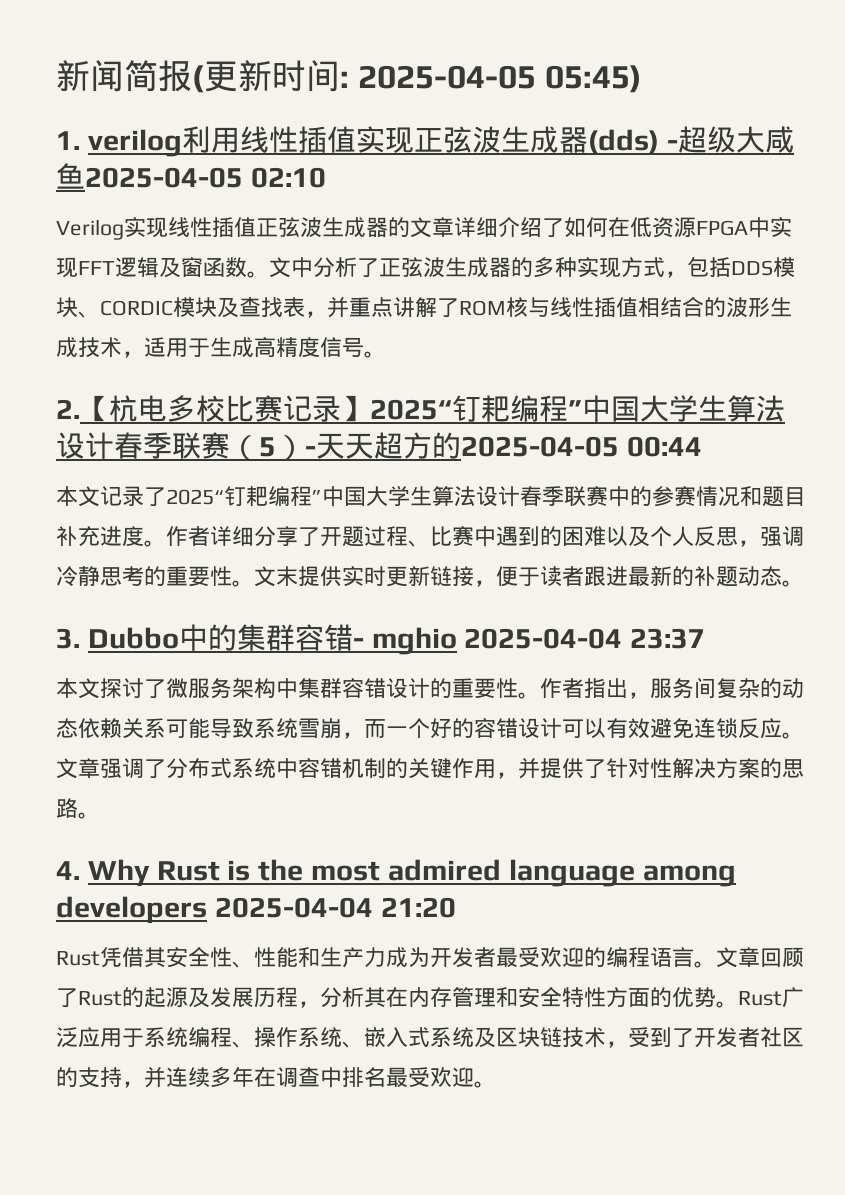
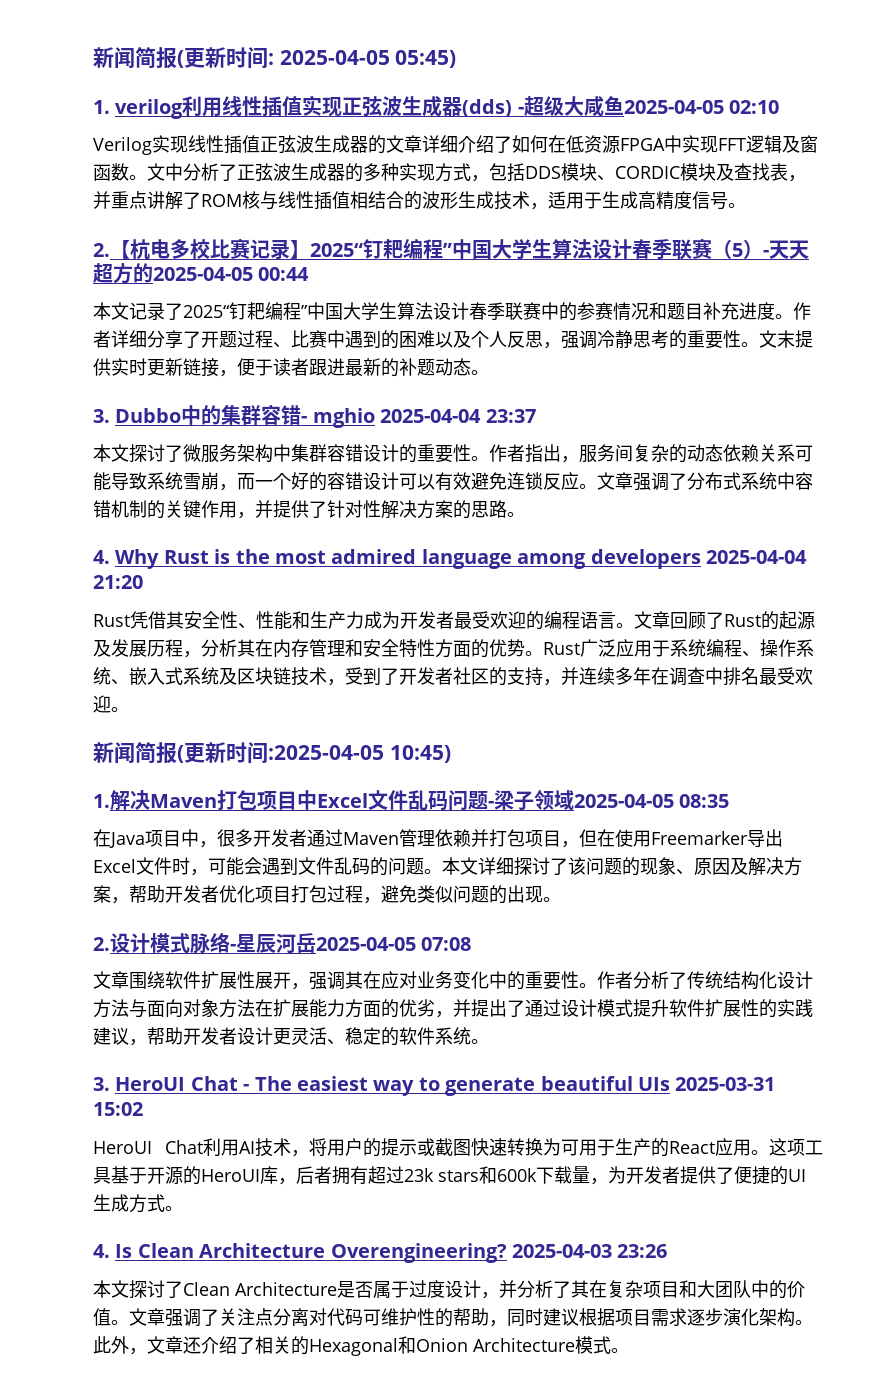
+ 新闻简报(更新时间:2025-04-05 10:45)
+ 1.解决Maven打包项目中Excel文件乱码问题-梁子领域2025-04-05 08:35
+ 在Java项目中，很多开发者通过Maven管理依赖并打包项目，但在使用Freemarker导出Excel文件时，可能会遇到文件乱码的问题。本文详细探讨了该问题的现象、原因及解决方案，帮助开发者优化项目打包过程，避免类似问题的出现。
+ 2.设计模式脉络-星辰河岳2025-04-05 07:08
+ 文章围绕软件扩展性展开，强调其在应对业务变化中的重要性。作者分析了传统结构化设计方法与面向对象方法在扩展能力方面的优劣，并提出了通过设计模式提升软件扩展性的实践建议，帮助开发者设计更灵活、稳定的软件系统。
+ 3. HeroUI Chat - The easiest way to generate beautiful UIs 2025-03-31 15:02
+ HeroUI Chat利用AI技术，将用户的提示或截图快速转换为可用于生产的React应用。这项工具基于开源的HeroUI库，后者拥有超过23k stars和600k下载量，为开发者提供了便捷的UI生成方式。
+ 4. Is Clean Architecture Overengineering? 2025-04-03 23:26
+ 本文探讨了Clean Architecture是否属于过度设计，并分析了其在复杂项目和大团队中的价值。文章强调了关注点分离对代码可维护性的帮助，同时建议根据项目需求逐步演化架构。此外，文章还介绍了相关的Hexagonal和Onion Architecture模式。

